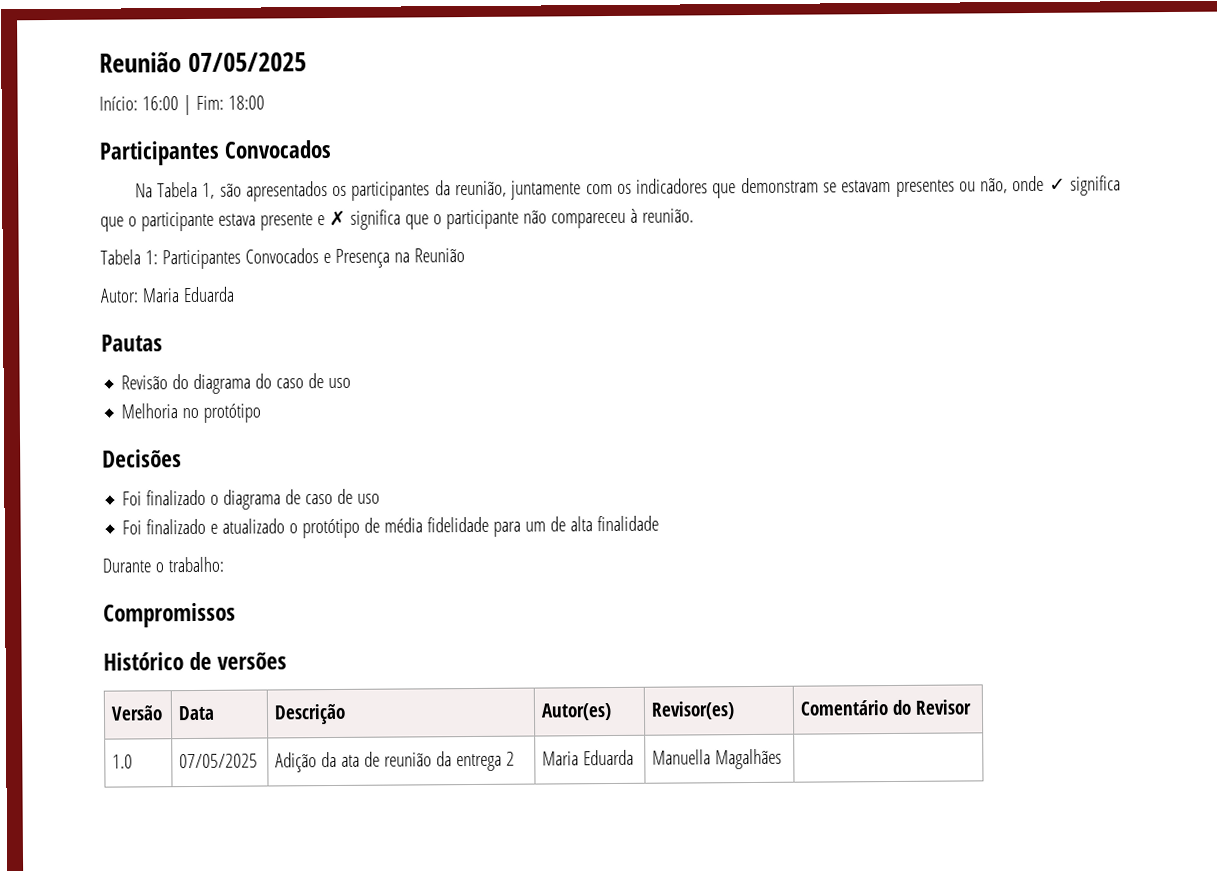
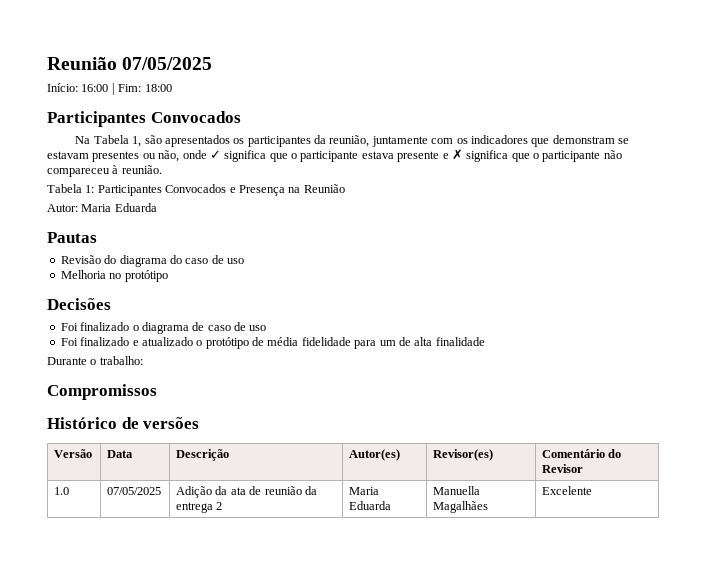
- 1.0 | 07/05/2025 | Adição da ata de reunião da entrega 2 | Maria Eduarda | Manuella Magalhães |
+ 1.0 | 07/05/2025 | Adição da ata de reunião da entrega 2 | Maria Eduarda | Manuella Magalhães | Excelente

